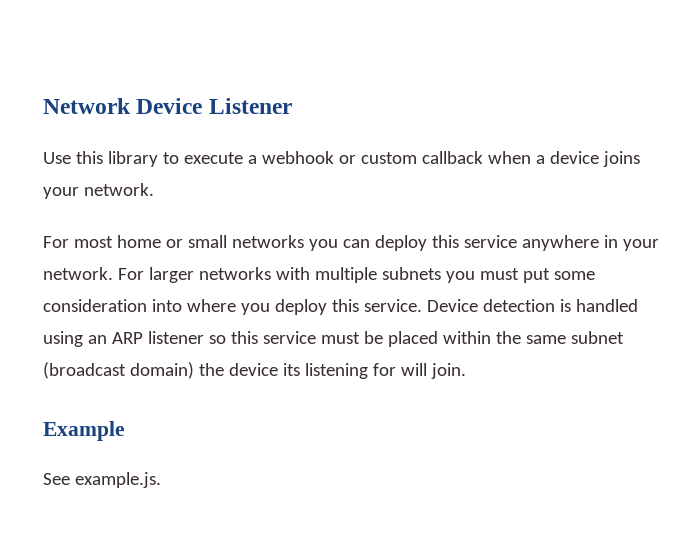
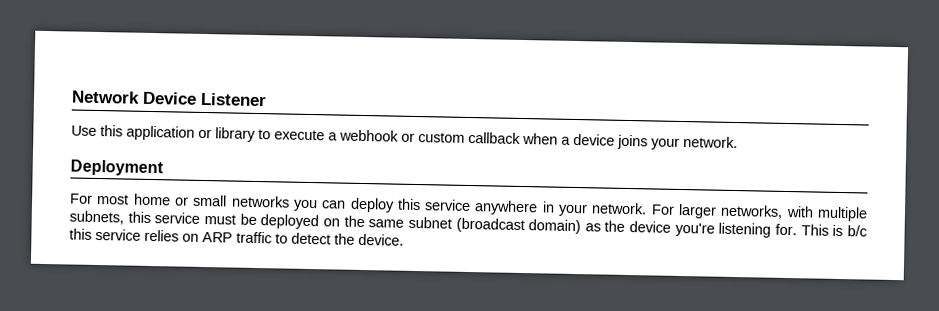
- Use this library to execute a webhook or custom callback when a device joins your network.
+ Use this application or library to execute a webhook or custom callback when a device joins your network.
+ Deployment
- For larger networks with multiple subnets you must put some consideration into where you deploy this service. Device detection is handled using an ARP listener so this service must be placed within the same subnet (broadcast domain) the device its listening for will join.
- Example
- See example.js.
+ For larger networks, with multiple subnets, this service must be deployed on the same subnet (broadcast domain) as the device you're listening for. This is b/c this service relies on ARP traffic to detect the device.

